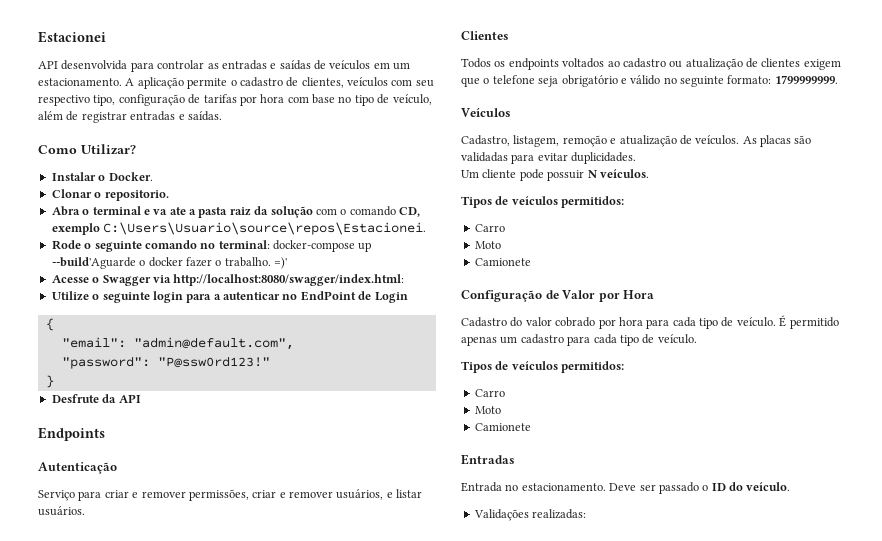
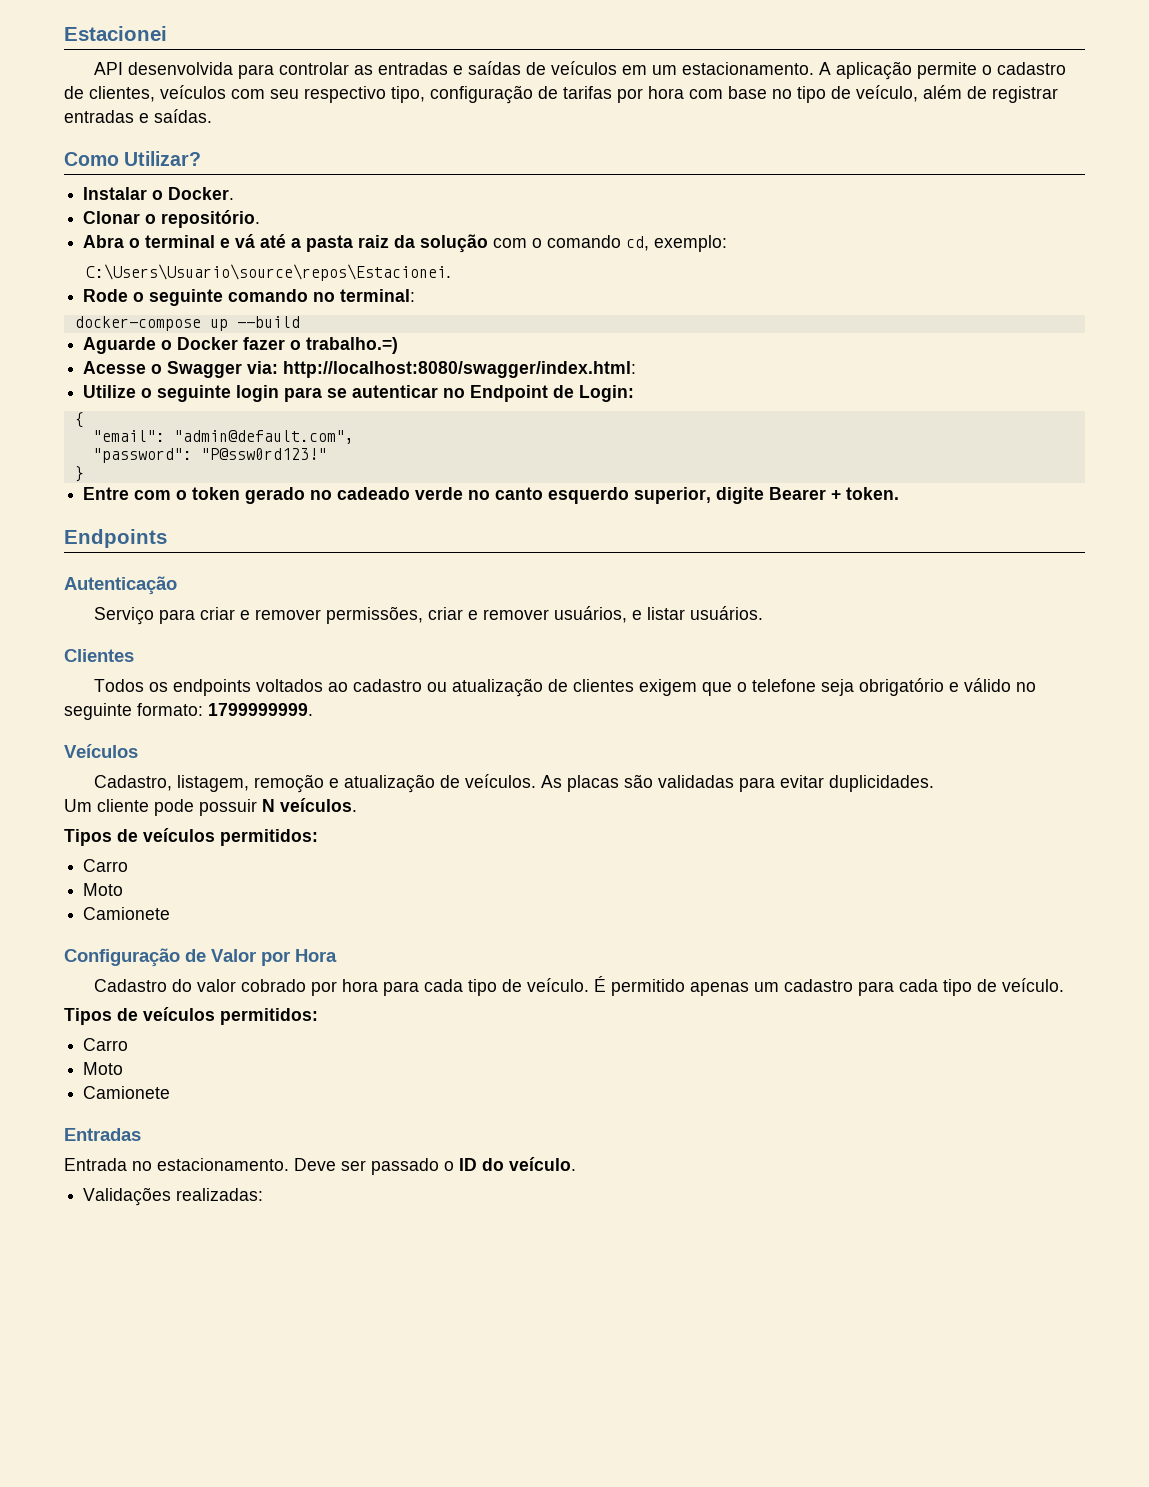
- Clonar o repositorio.
+ Clonar o repositório.
- Abra o terminal e va ate a pasta raiz da solução com o comando CD, exemplo C:\Users\Usuario\source\repos\Estacionei.
+ Abra o terminal e vá até a pasta raiz da solução com o comando cd, exemplo:
+ C:\Users\Usuario\source\repos\Estacionei.
- Rode o seguinte comando no terminal: docker-compose up --build'Aguarde o docker fazer o trabalho. =)'
+ Rode o seguinte comando no terminal:
+ docker-compose up --build
+ Aguarde o Docker fazer o trabalho.=)
- Acesse o Swagger via http://localhost:8080/swagger/index.html:
+ Acesse o Swagger via: http://localhost:8080/swagger/index.html:
- Utilize o seguinte login para a autenticar no EndPoint de Login
+ Utilize o seguinte login para se autenticar no Endpoint de Login:
- Desfrute da API
+ Entre com o token gerado no cadeado verde no canto esquerdo superior, digite Bearer + token.

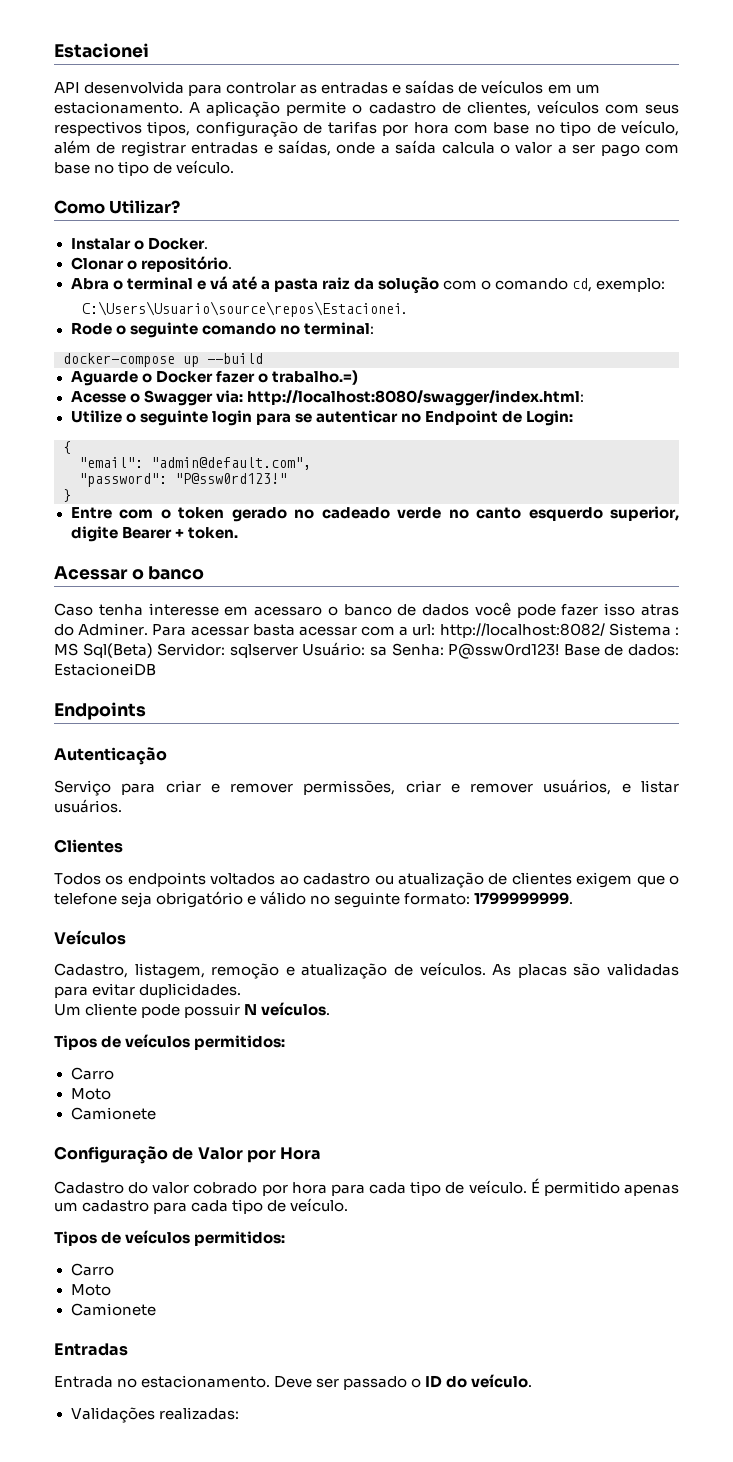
- A aplicação permite o cadastro de clientes, veículos com seu respectivo tipo, configuração de tarifas por hora com base no tipo de veículo, além de registrar entradas e saídas.
+ A aplicação permite o cadastro de clientes, veículos com seus respectivos tipos, configuração de tarifas por hora com base no tipo de veículo, além de registrar entradas e saídas, onde a saída calcula o valor a ser pago com base no tipo de veículo.
+ Acessar o banco
+ Caso tenha interesse em acessaro o banco de dados você pode fazer isso atras do Adminer. Para acessar basta acessar com a url: http://localhost:8082/ Sistema : MS Sql(Beta) Servidor: sqlserver Usuário: sa Senha: P@ssw0rd123! Base de dados: EstacioneiDB

